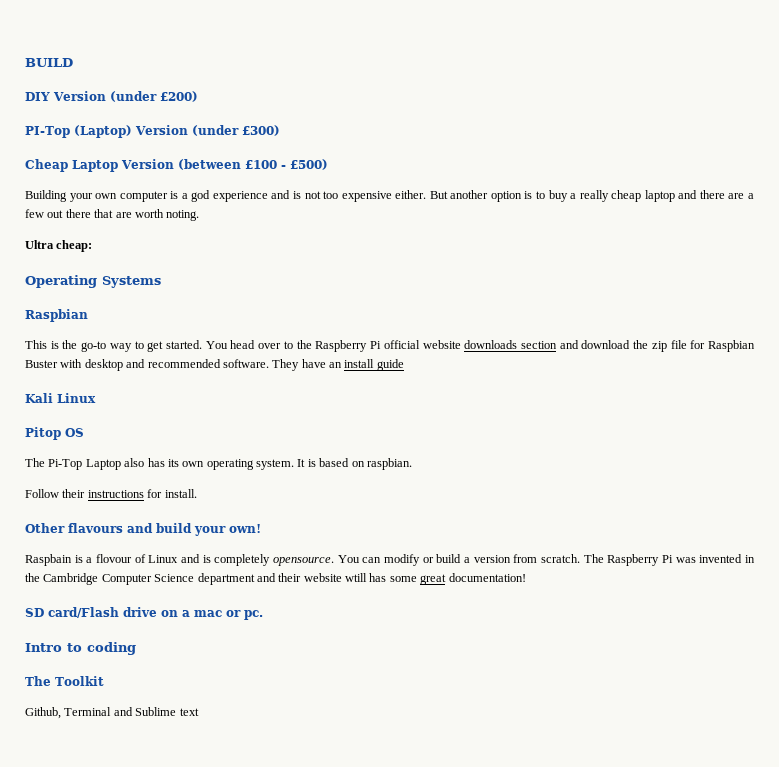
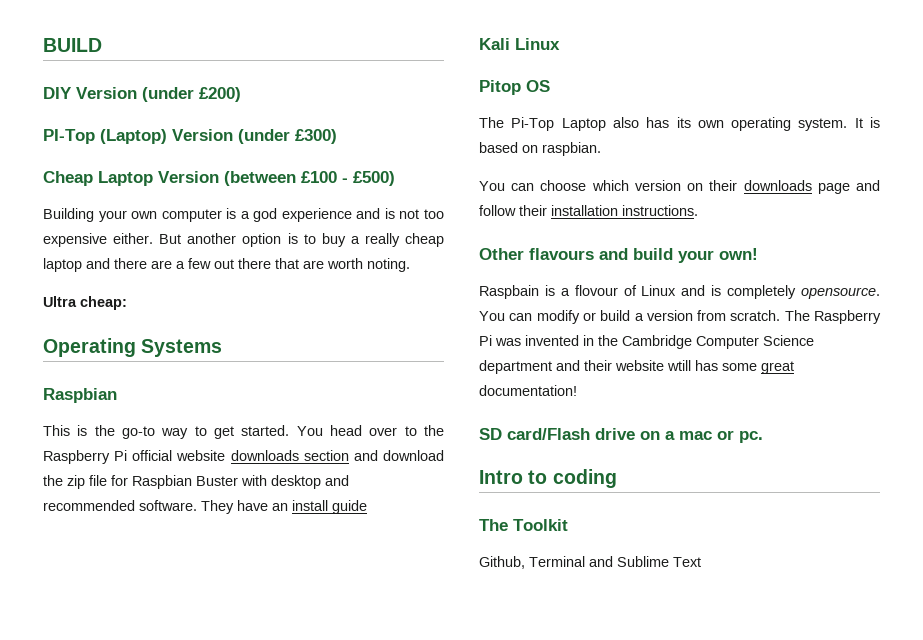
- Follow their instructions for install.
+ You can choose which version on their downloads page and follow their installation instructions.
- Github, Terminal and Sublime text
+ Github, Terminal and Sublime Text

